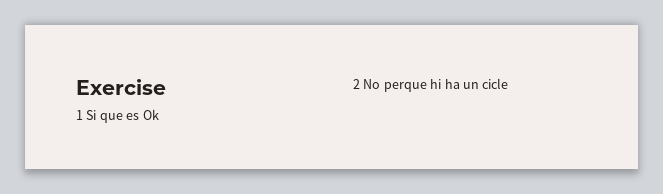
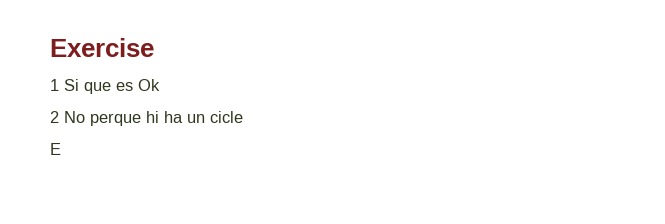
+ E

